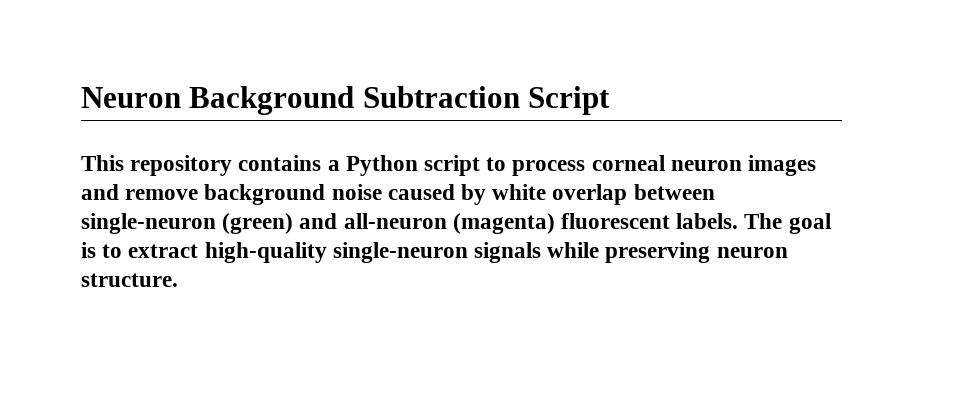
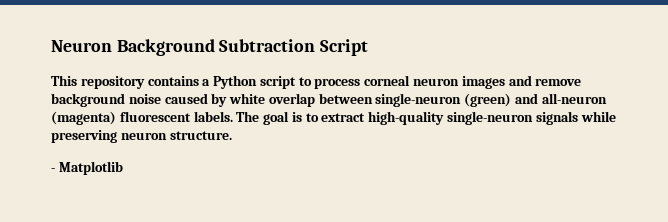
+ - Matplotlib

